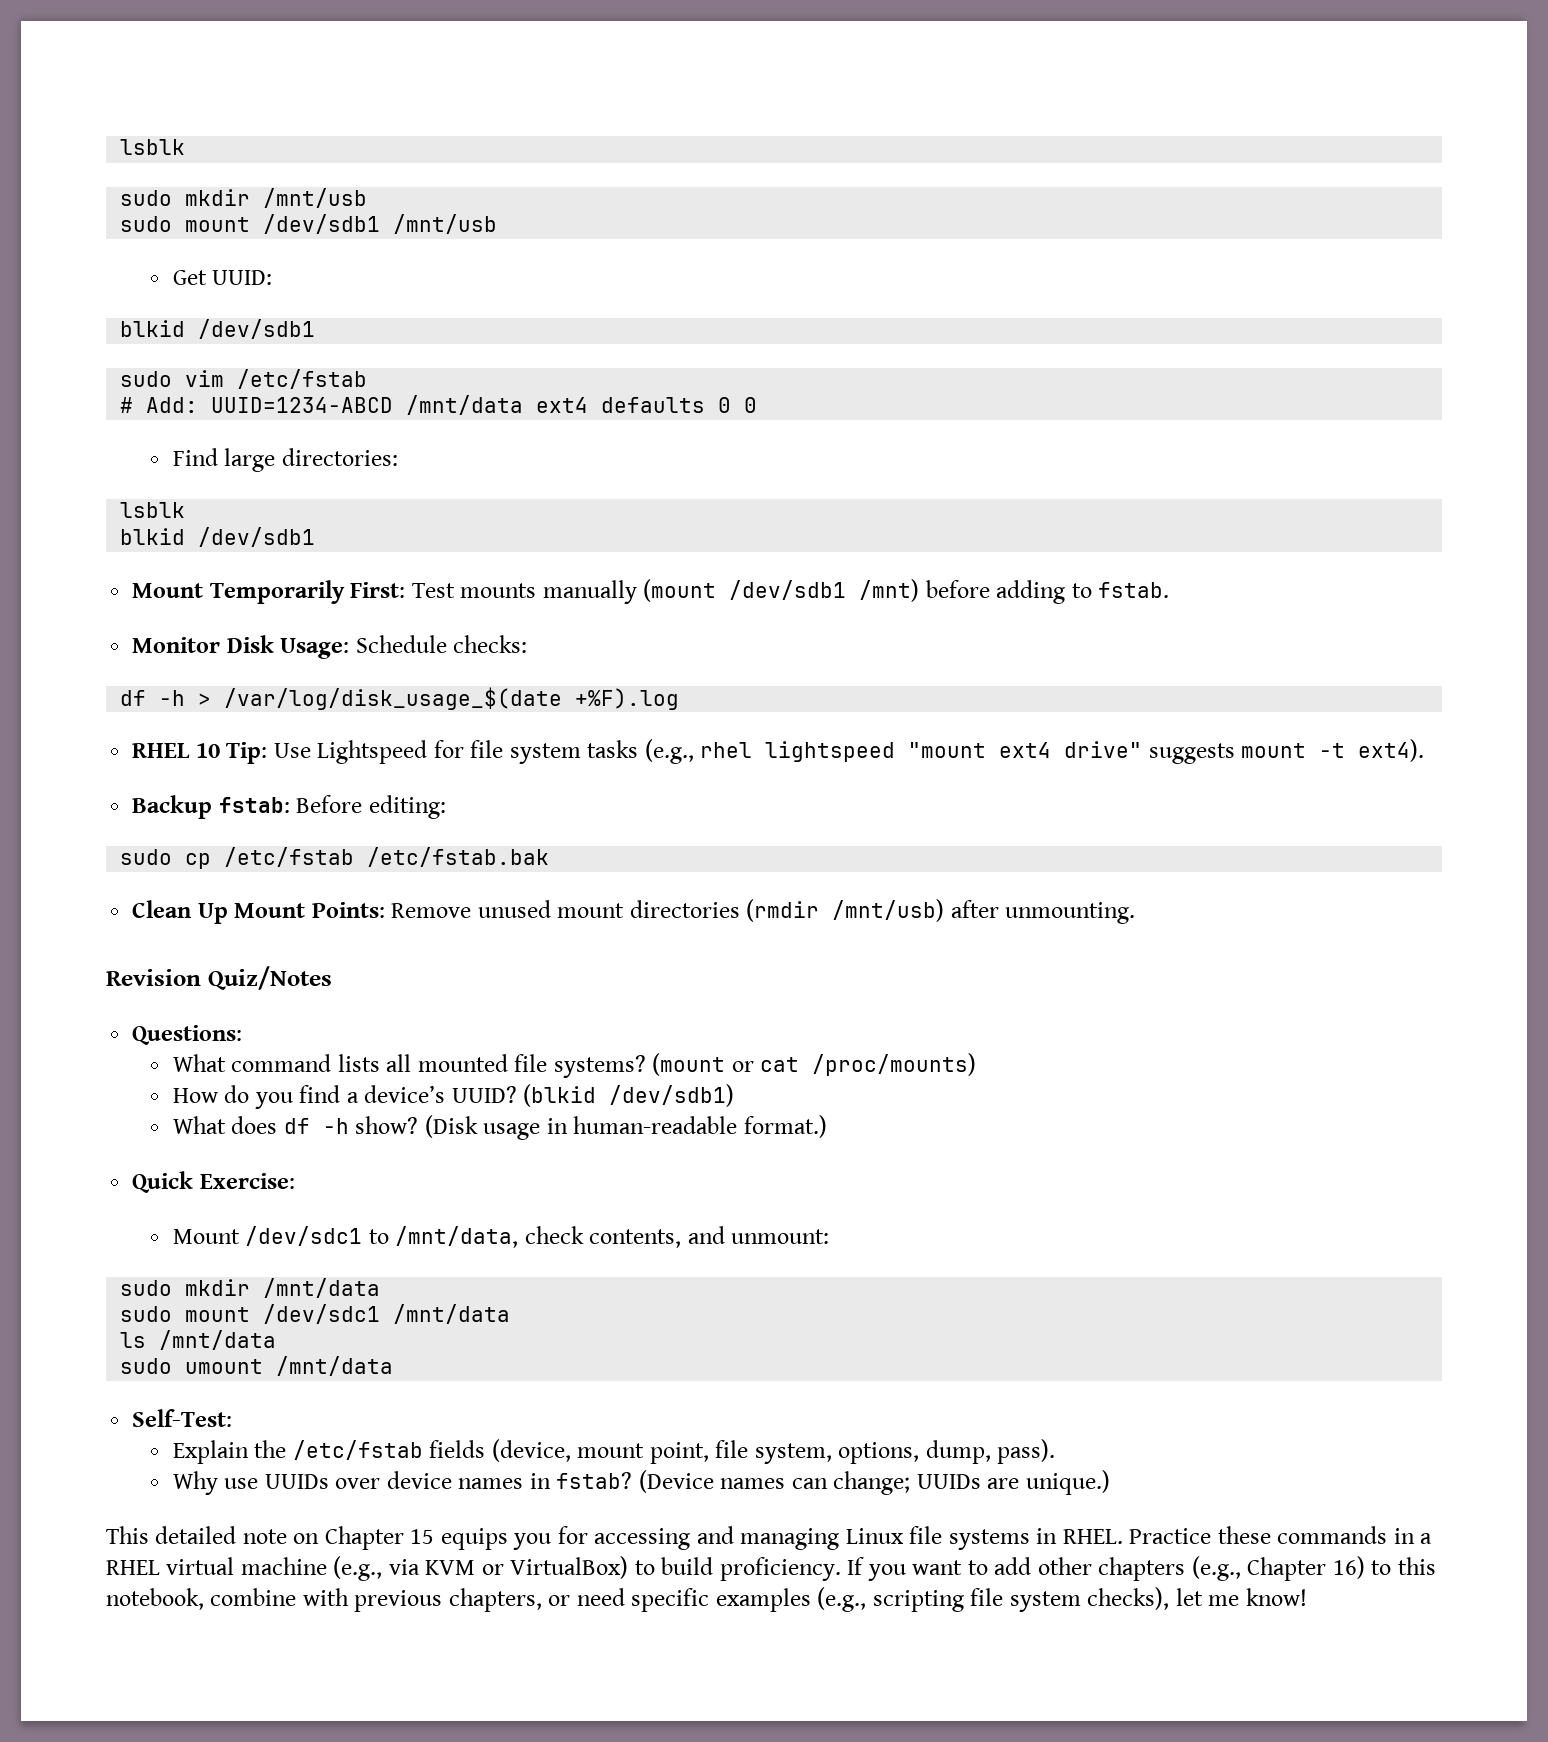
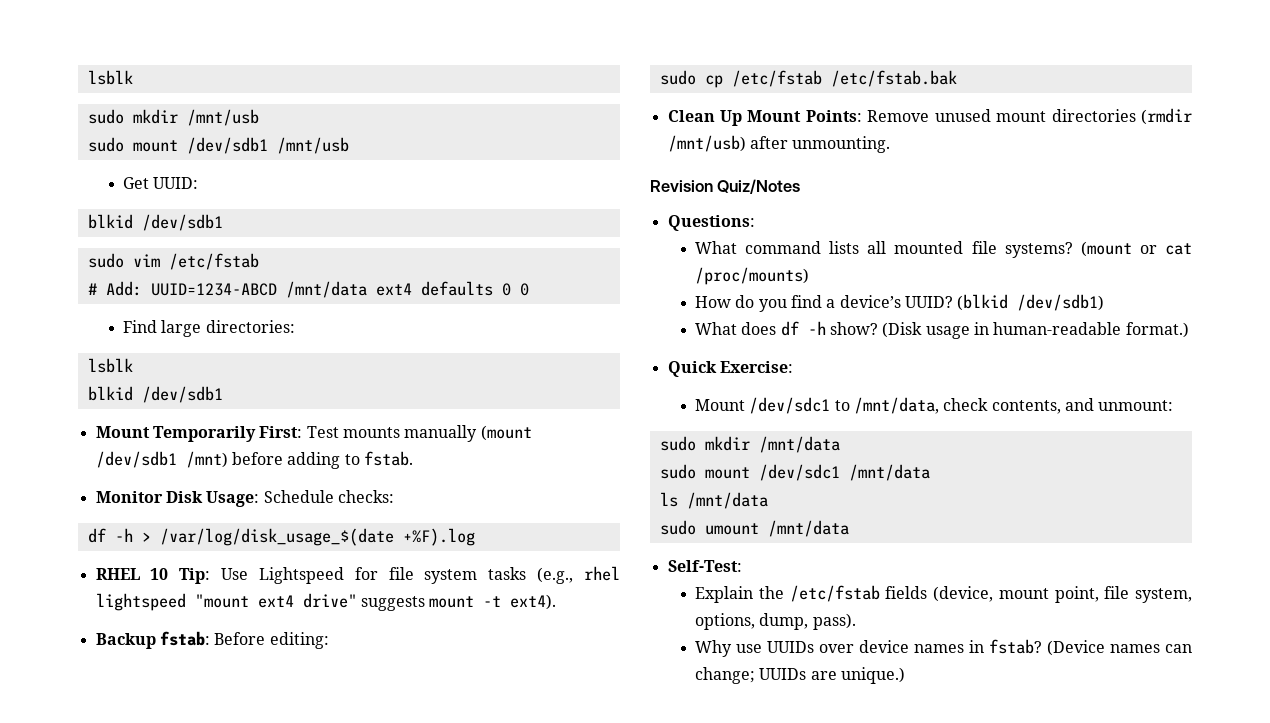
- This detailed note on Chapter 15 equips you for accessing and managing Linux file systems in RHEL. Practice these commands in a RHEL virtual machine (e.g., via KVM or VirtualBox) to build proficiency. If you want to add other chapters (e.g., Chapter 16) to this notebook, combine with previous chapters, or need specific examples (e.g., scripting file system checks), let me know!

